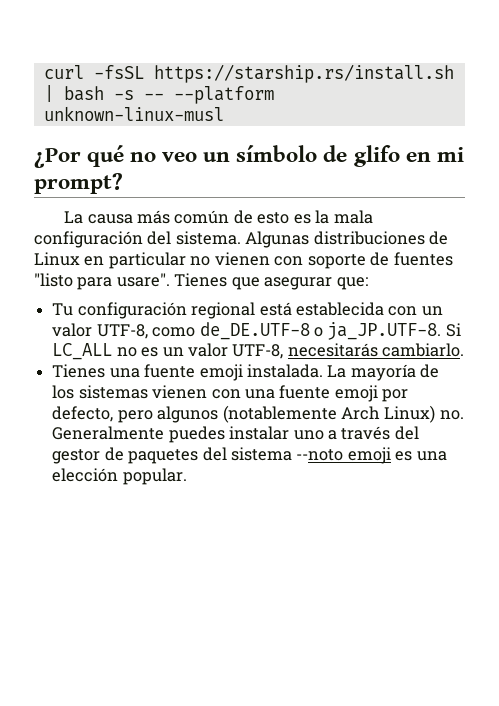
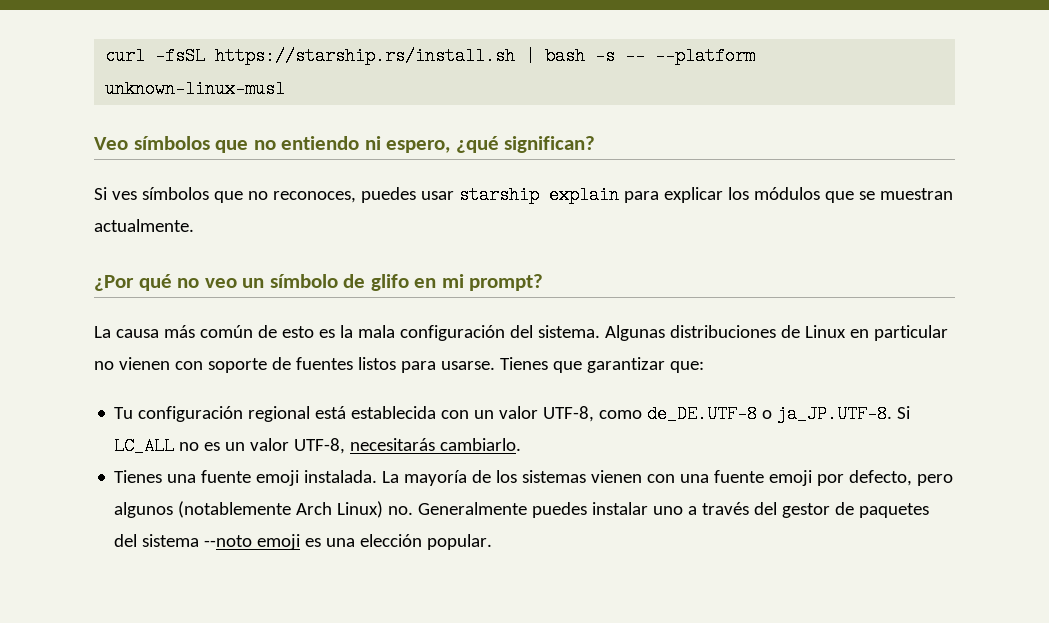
+ Veo símbolos que no entiendo ni espero, ¿qué significan?
+ Si ves símbolos que no reconoces, puedes usar starship explain para explicar los módulos que se muestran actualmente.
- Algunas distribuciones de Linux en particular no vienen con soporte de fuentes "listo para usare".
+ Algunas distribuciones de Linux en particular no vienen con soporte de fuentes listos para usarse.
- Tienes que asegurar que:
+ Tienes que garantizar que:

